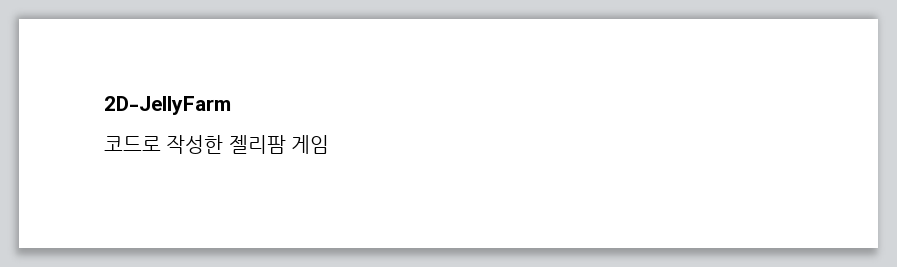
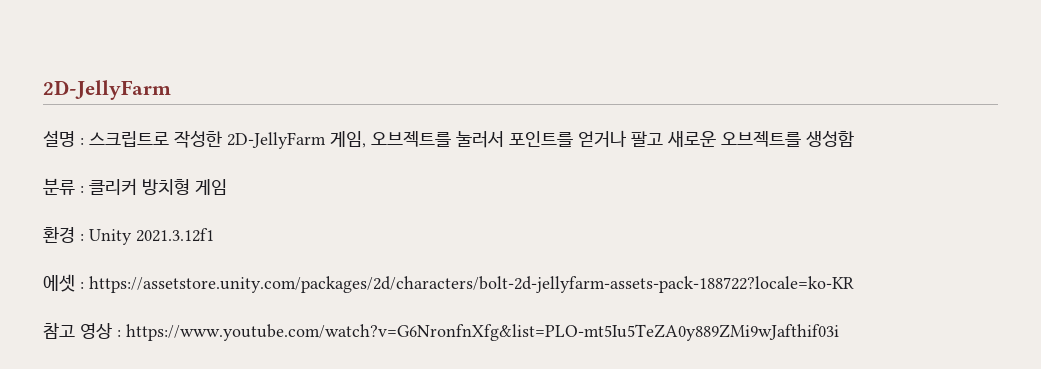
- 코드로 작성한 젤리팜 게임
+ 설명 : 스크립트로 작성한 2D-JellyFarm 게임, 오브젝트를 눌러서 포인트를 얻거나 팔고 새로운 오브젝트를 생성함
+ 분류 : 클리커 방치형 게임
+ 환경 : Unity 2021.3.12f1
+ 에셋 : https://assetstore.unity.com/packages/2d/characters/bolt-2d-jellyfarm-assets-pack-188722?locale=ko-KR
+ 참고 영상 : https://www.youtube.com/watch?v=G6NronfnXfg&list=PLO-mt5Iu5TeZA0y889ZMi9wJafthif03i

